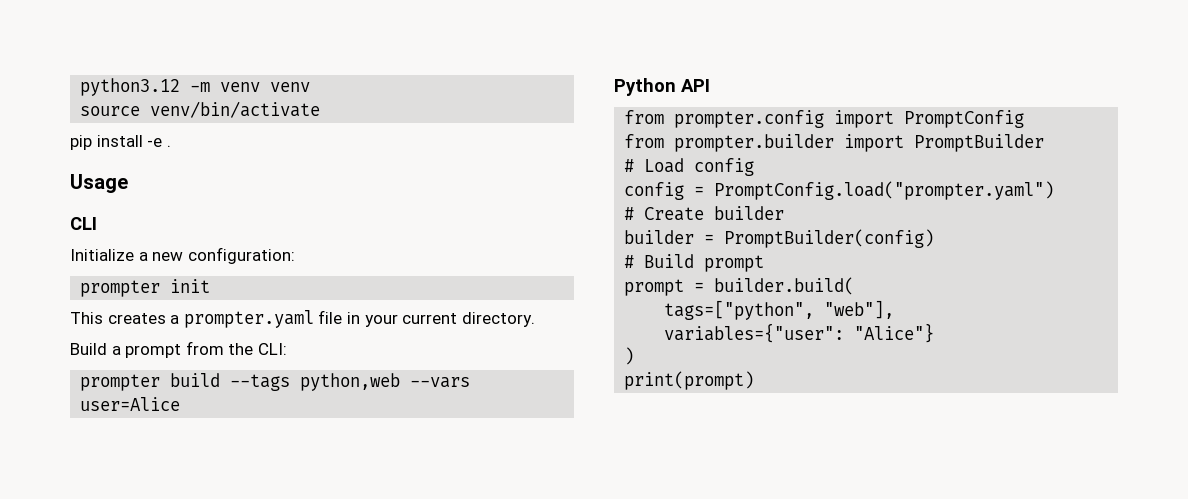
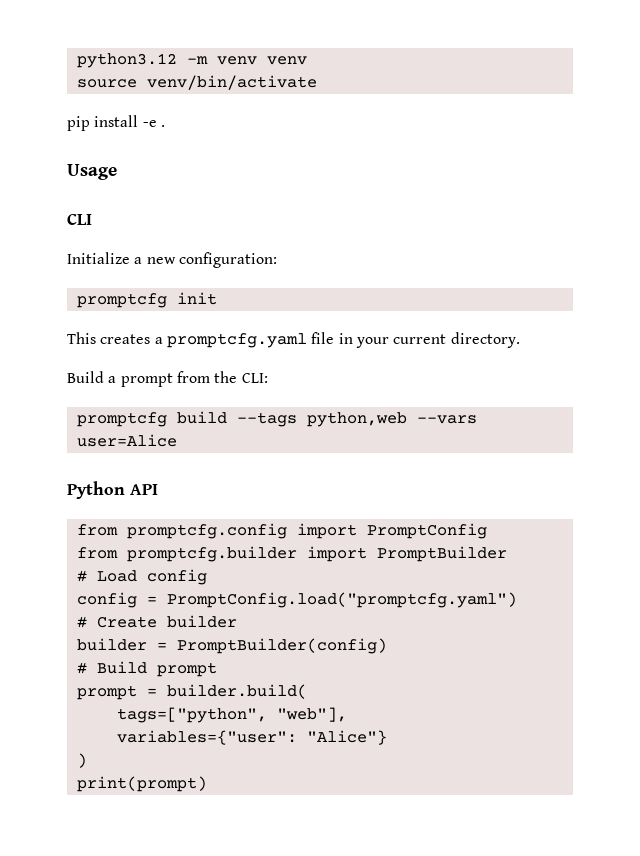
- prompter init
+ promptcfg init
- This creates a prompter.yaml file in your current directory.
+ This creates a promptcfg.yaml file in your current directory.
- prompter build --tags python,web --vars user=Alice
+ promptcfg build --tags python,web --vars user=Alice
- from prompter.config import PromptConfig
+ from promptcfg.config import PromptConfig
- from prompter.builder import PromptBuilder
+ from promptcfg.builder import PromptBuilder
- config = PromptConfig.load("prompter.yaml")
+ config = PromptConfig.load("promptcfg.yaml")

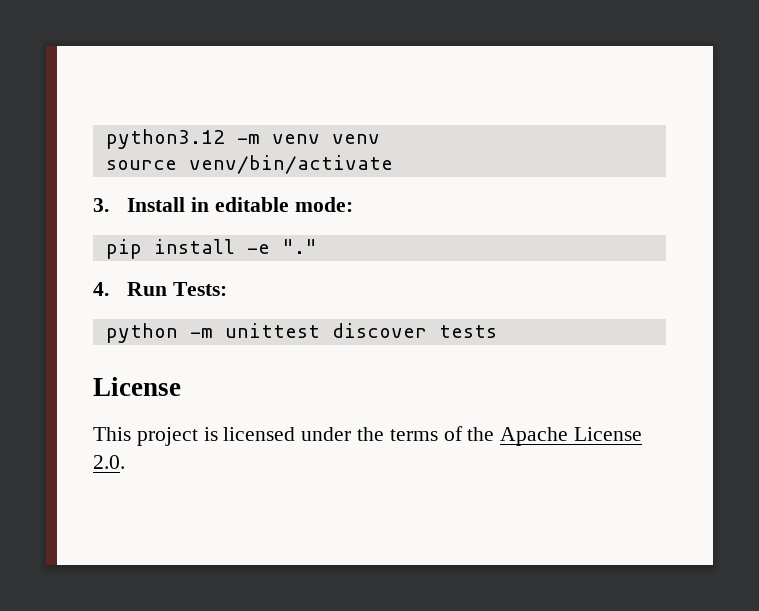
- pip install -e .
- Usage
- CLI
- Initialize a new configuration:
- promptcfg init
- This creates a promptcfg.yaml file in your current directory.
- Build a prompt from the CLI:
- promptcfg build --tags python,web --vars user=Alice
- Python API
- from promptcfg.config import PromptConfig
- from promptcfg.builder import PromptBuilder
- # Load config
- config = PromptConfig.load("promptcfg.yaml")
- # Create builder
- builder = PromptBuilder(config)
- # Build prompt
- prompt = builder.build(
- tags=["python", "web"],
- variables={"user": "Alice"}
- )
- print(prompt)
+ 3. Install in editable mode:
+ pip install -e "."
+ 4. Run Tests:
+ python -m unittest discover tests
+ License
+ This project is licensed under the terms of the Apache License 2.0.

